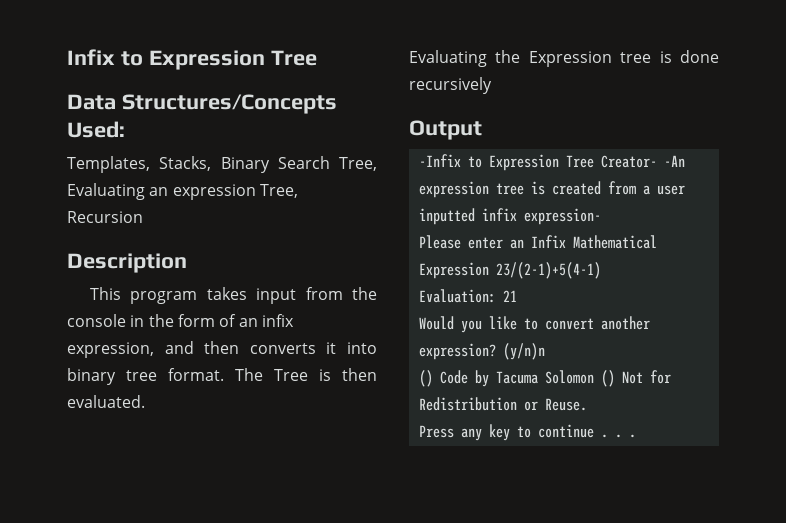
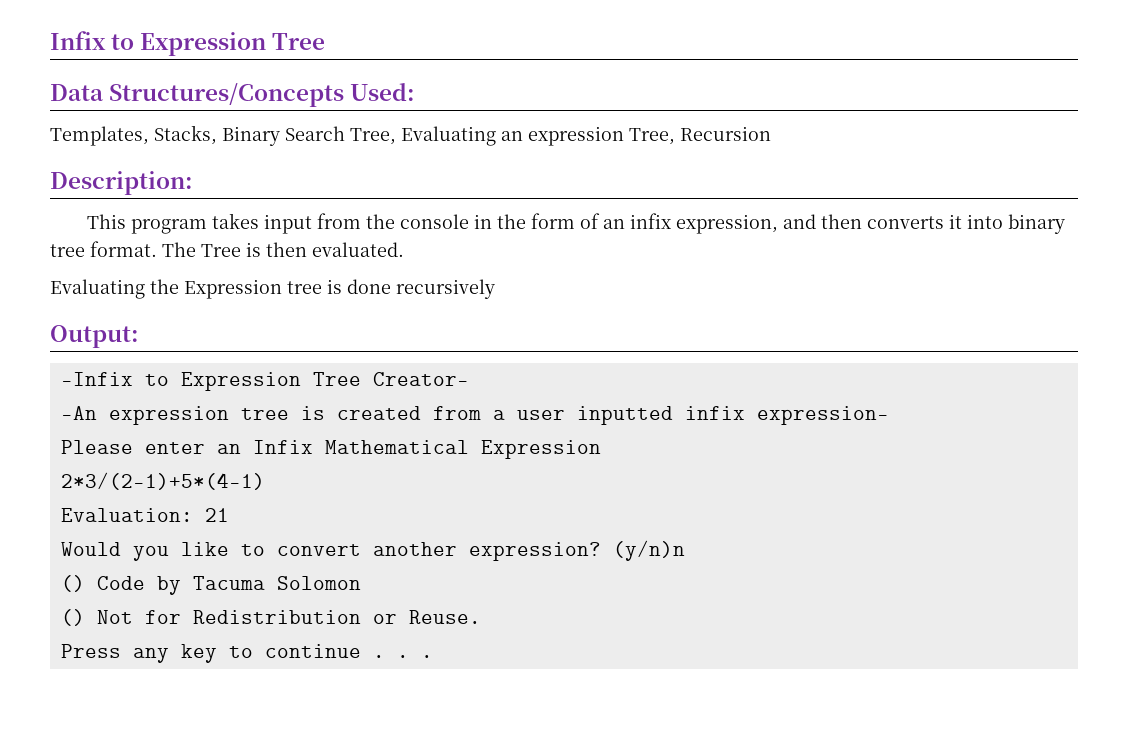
- Description
+ Description:
- Output
+ Output:
- -Infix to Expression Tree Creator- -An expression tree is created from a user inputted infix expression-
+ -Infix to Expression Tree Creator-
+ -An expression tree is created from a user inputted infix expression-
- Please enter an Infix Mathematical Expression 23/(2-1)+5(4-1)
+ Please enter an Infix Mathematical Expression
+ 2*3/(2-1)+5*(4-1)
- () Code by Tacuma Solomon () Not for Redistribution or Reuse.
+ () Code by Tacuma Solomon
+ () Not for Redistribution or Reuse.

